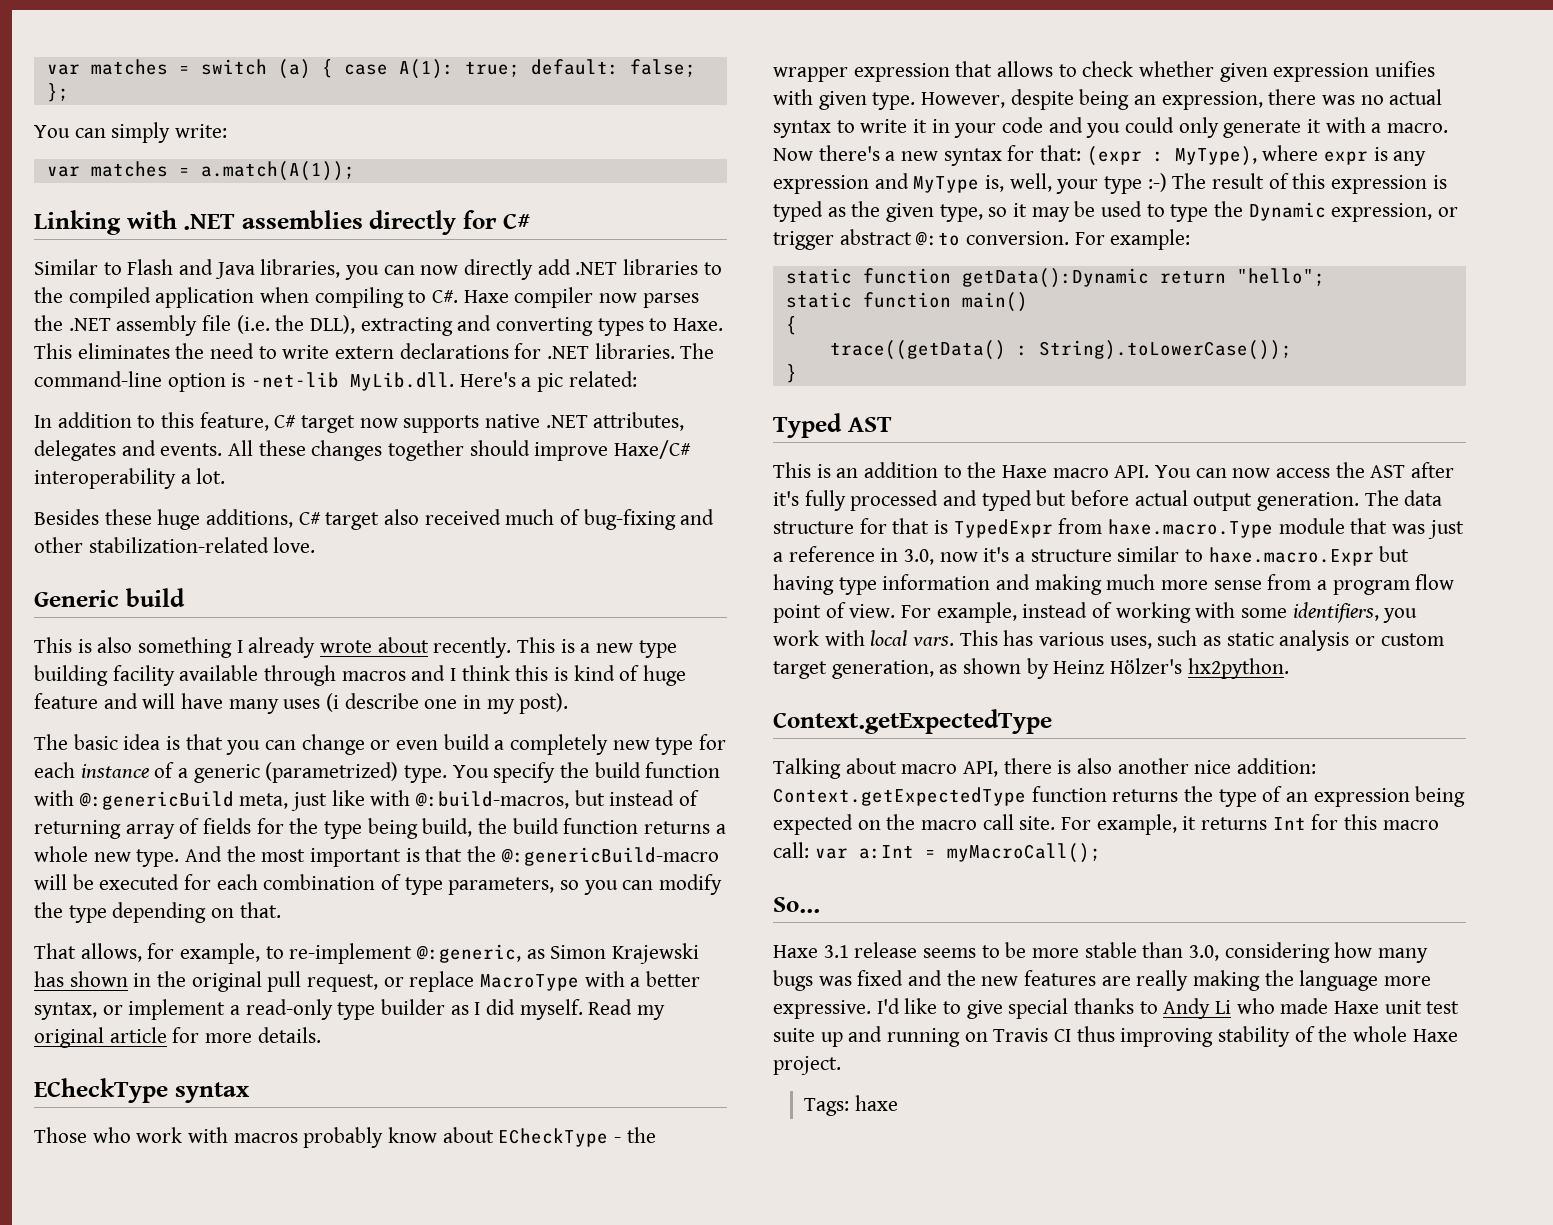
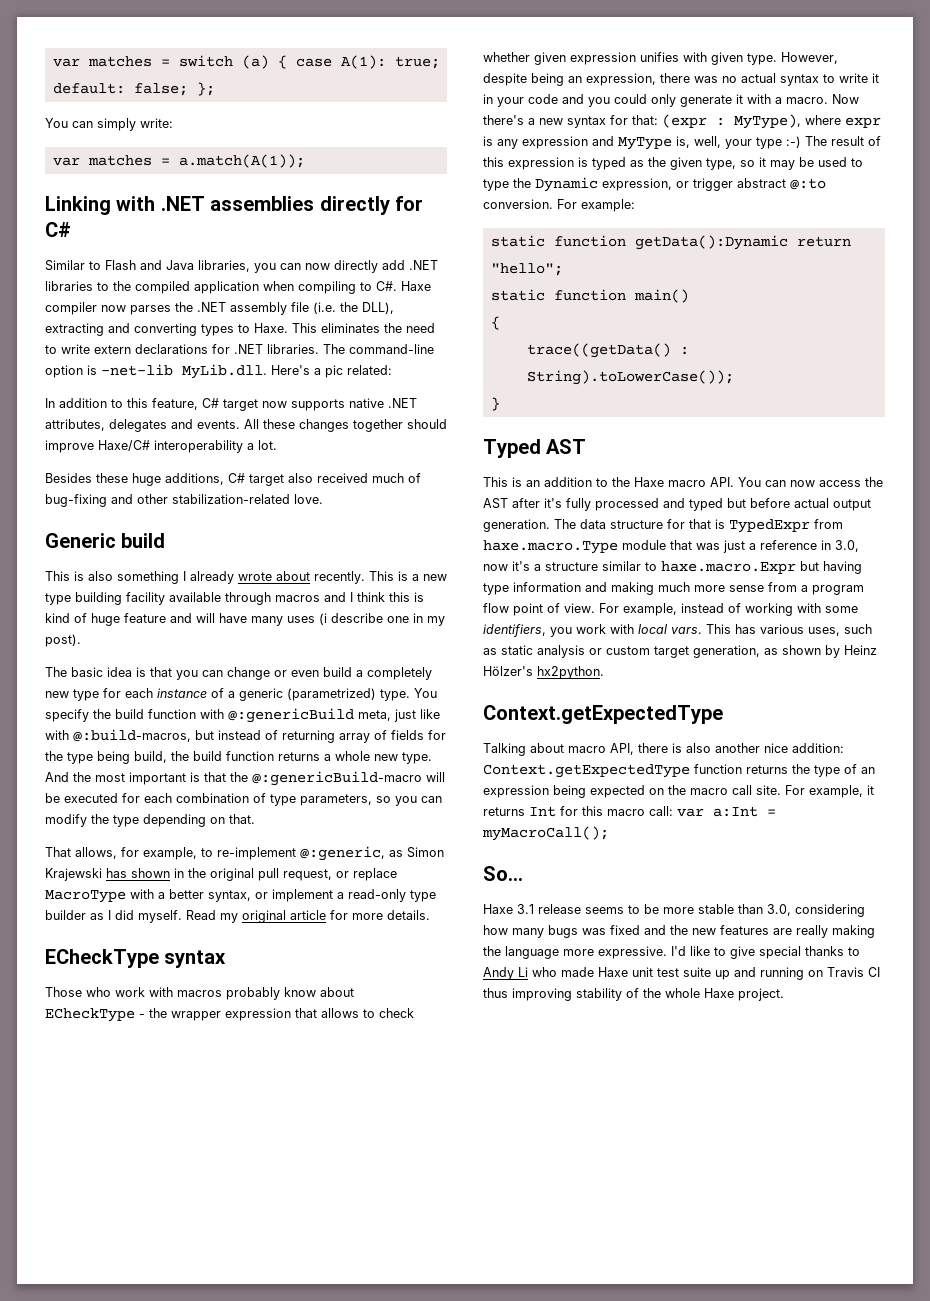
- Tags: haxe

